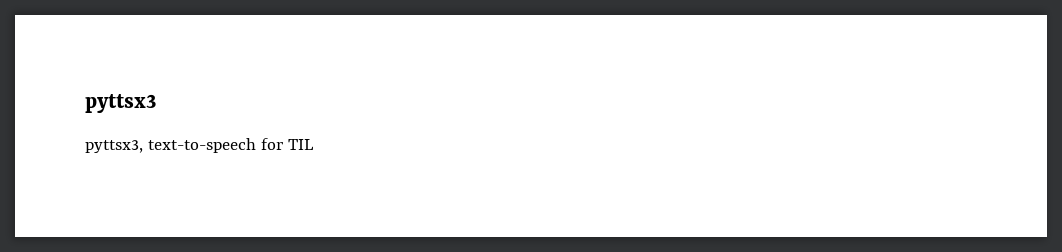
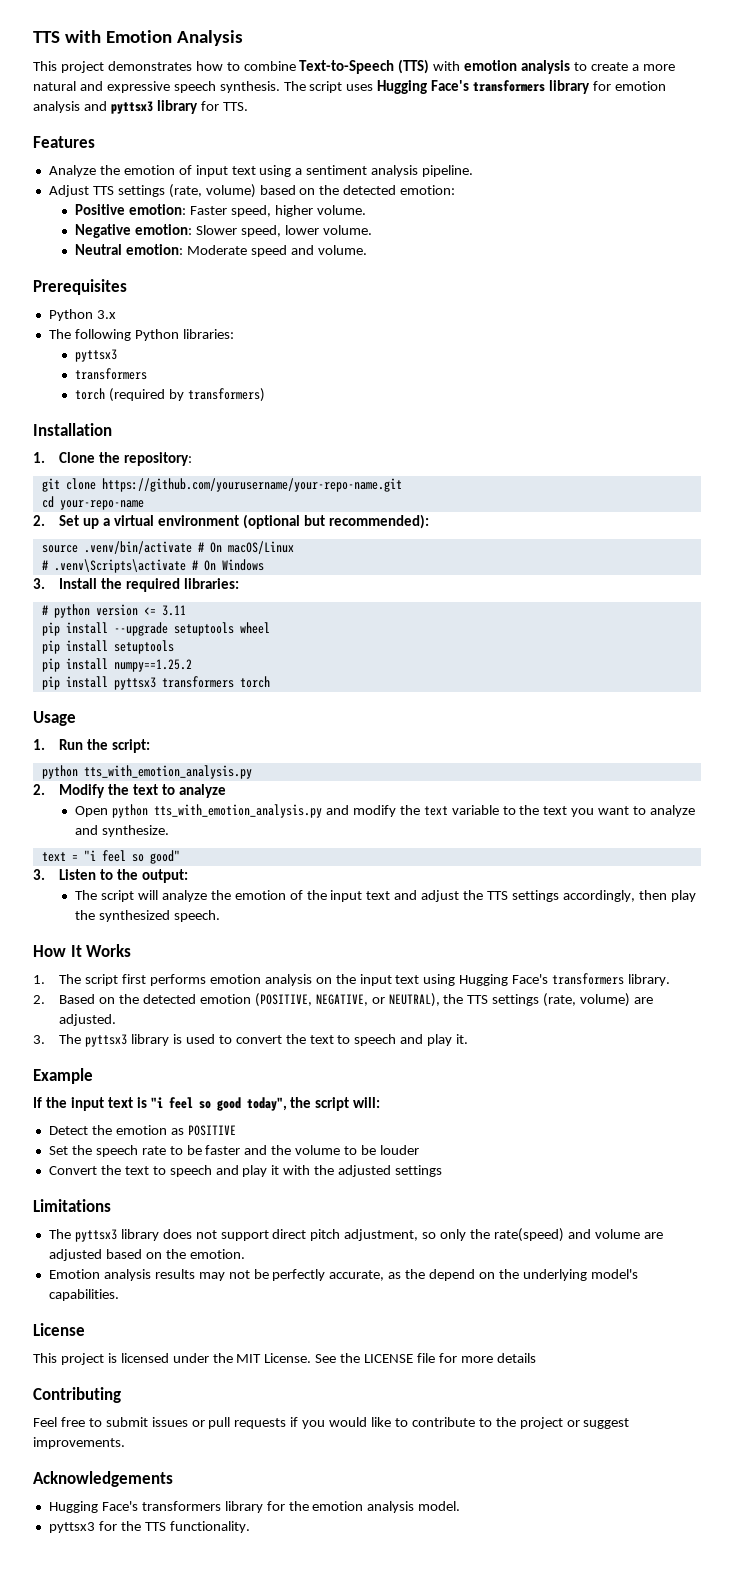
+ TTS with Emotion Analysis
+ This project demonstrates how to combine Text-to-Speech (TTS) with emotion analysis to create a more natural and expressive speech synthesis. The script uses Hugging Face's transformers library for emotion analysis and pyttsx3 library for TTS.
+ Features
+ Analyze the emotion of input text using a sentiment analysis pipeline.
+ Adjust TTS settings (rate, volume) based on the detected emotion:
+ Positive emotion: Faster speed, higher volume.
+ Negative emotion: Slower speed, lower volume.
+ Neutral emotion: Moderate speed and volume.
+ Prerequisites
+ Python 3.x
+ The following Python libraries:
  pyttsx3
- pyttsx3, text-to-speech for TIL
+ transformers
+ torch (required by transformers)
+ Installation
+ 1. Clone the repository:
+ git clone https://github.com/yourusername/your-repo-name.git
+ cd your-repo-name
+ 2. Set up a virtual environment (optional but recommended):
+ source .venv/bin/activate # On macOS/Linux
+ # .venv\Scripts\activate # On Windows
+ 3. Install the required libraries:
+ # python version <= 3.11
+ pip install --upgrade setuptools wheel
+ pip install setuptools
+ pip install numpy==1.25.2
+ pip install pyttsx3 transformers torch
+ Usage
+ 1. Run the script:
+ python tts_with_emotion_analysis.py
+ 2. Modify the text to analyze
+ Open python tts_with_emotion_analysis.py and modify the text variable to the text you want to analyze and synthesize.
+ text = "i feel so good"
+ 3. Listen to the output:
+ The script will analyze the emotion of the input text and adjust the TTS settings accordingly, then play the synthesized speech.
+ How It Works
+ 1. The script first performs emotion analysis on the input text using Hugging Face's transformers library.
+ 2. Based on the detected emotion (POSITIVE, NEGATIVE, or NEUTRAL), the TTS settings (rate, volume) are adjusted.
+ 3. The pyttsx3 library is used to convert the text to speech and play it.
+ Example
+ If the input text is "i feel so good today", the script will:
+ Detect the emotion as POSITIVE
+ Set the speech rate to be faster and the volume to be louder
+ Convert the text to speech and play it with the adjusted settings
+ Limitations
+ The pyttsx3 library does not support direct pitch adjustment, so only the rate(speed) and volume are adjusted based on the emotion.
+ Emotion analysis results may not be perfectly accurate, as the depend on the underlying model's capabilities.
+ License
+ This project is licensed under the MIT License. See the LICENSE file for more details
+ Contributing
+ Feel free to submit issues or pull requests if you would like to contribute to the project or suggest improvements.
+ Acknowledgements
+ Hugging Face's transformers library for the emotion analysis model.
+ pyttsx3 for the TTS functionality.

